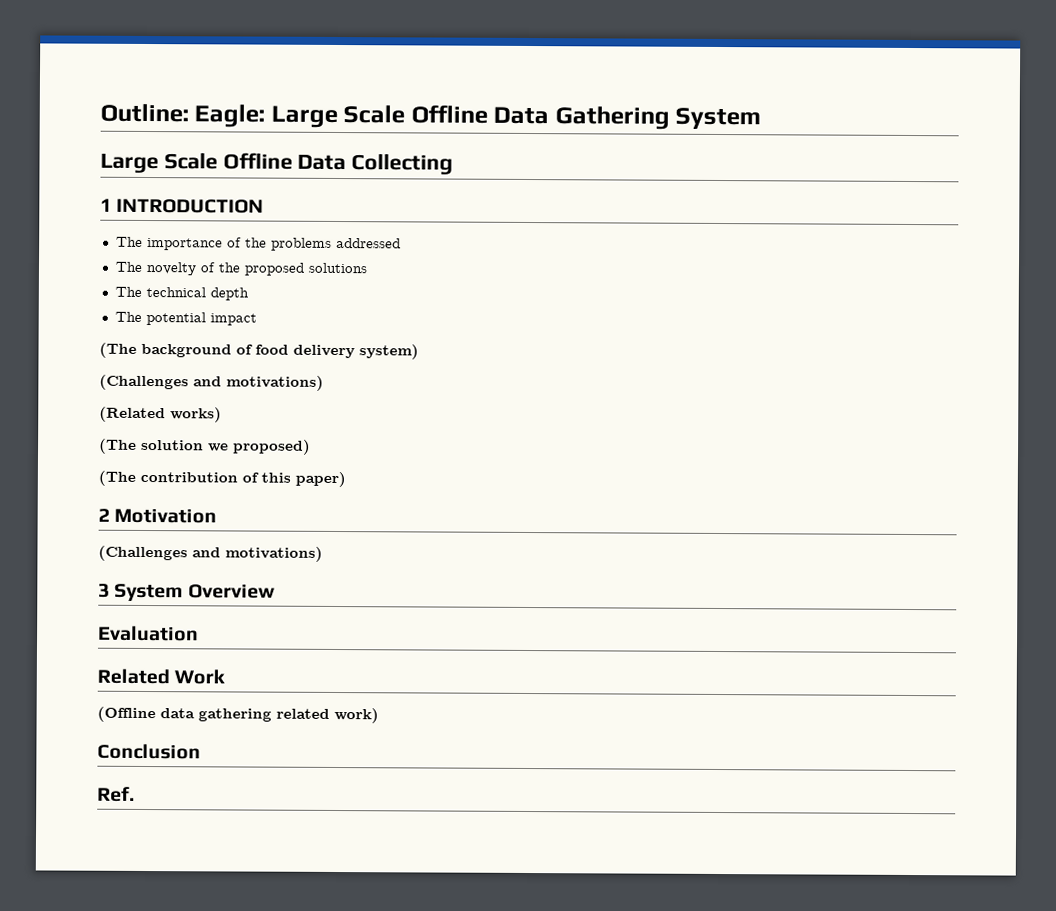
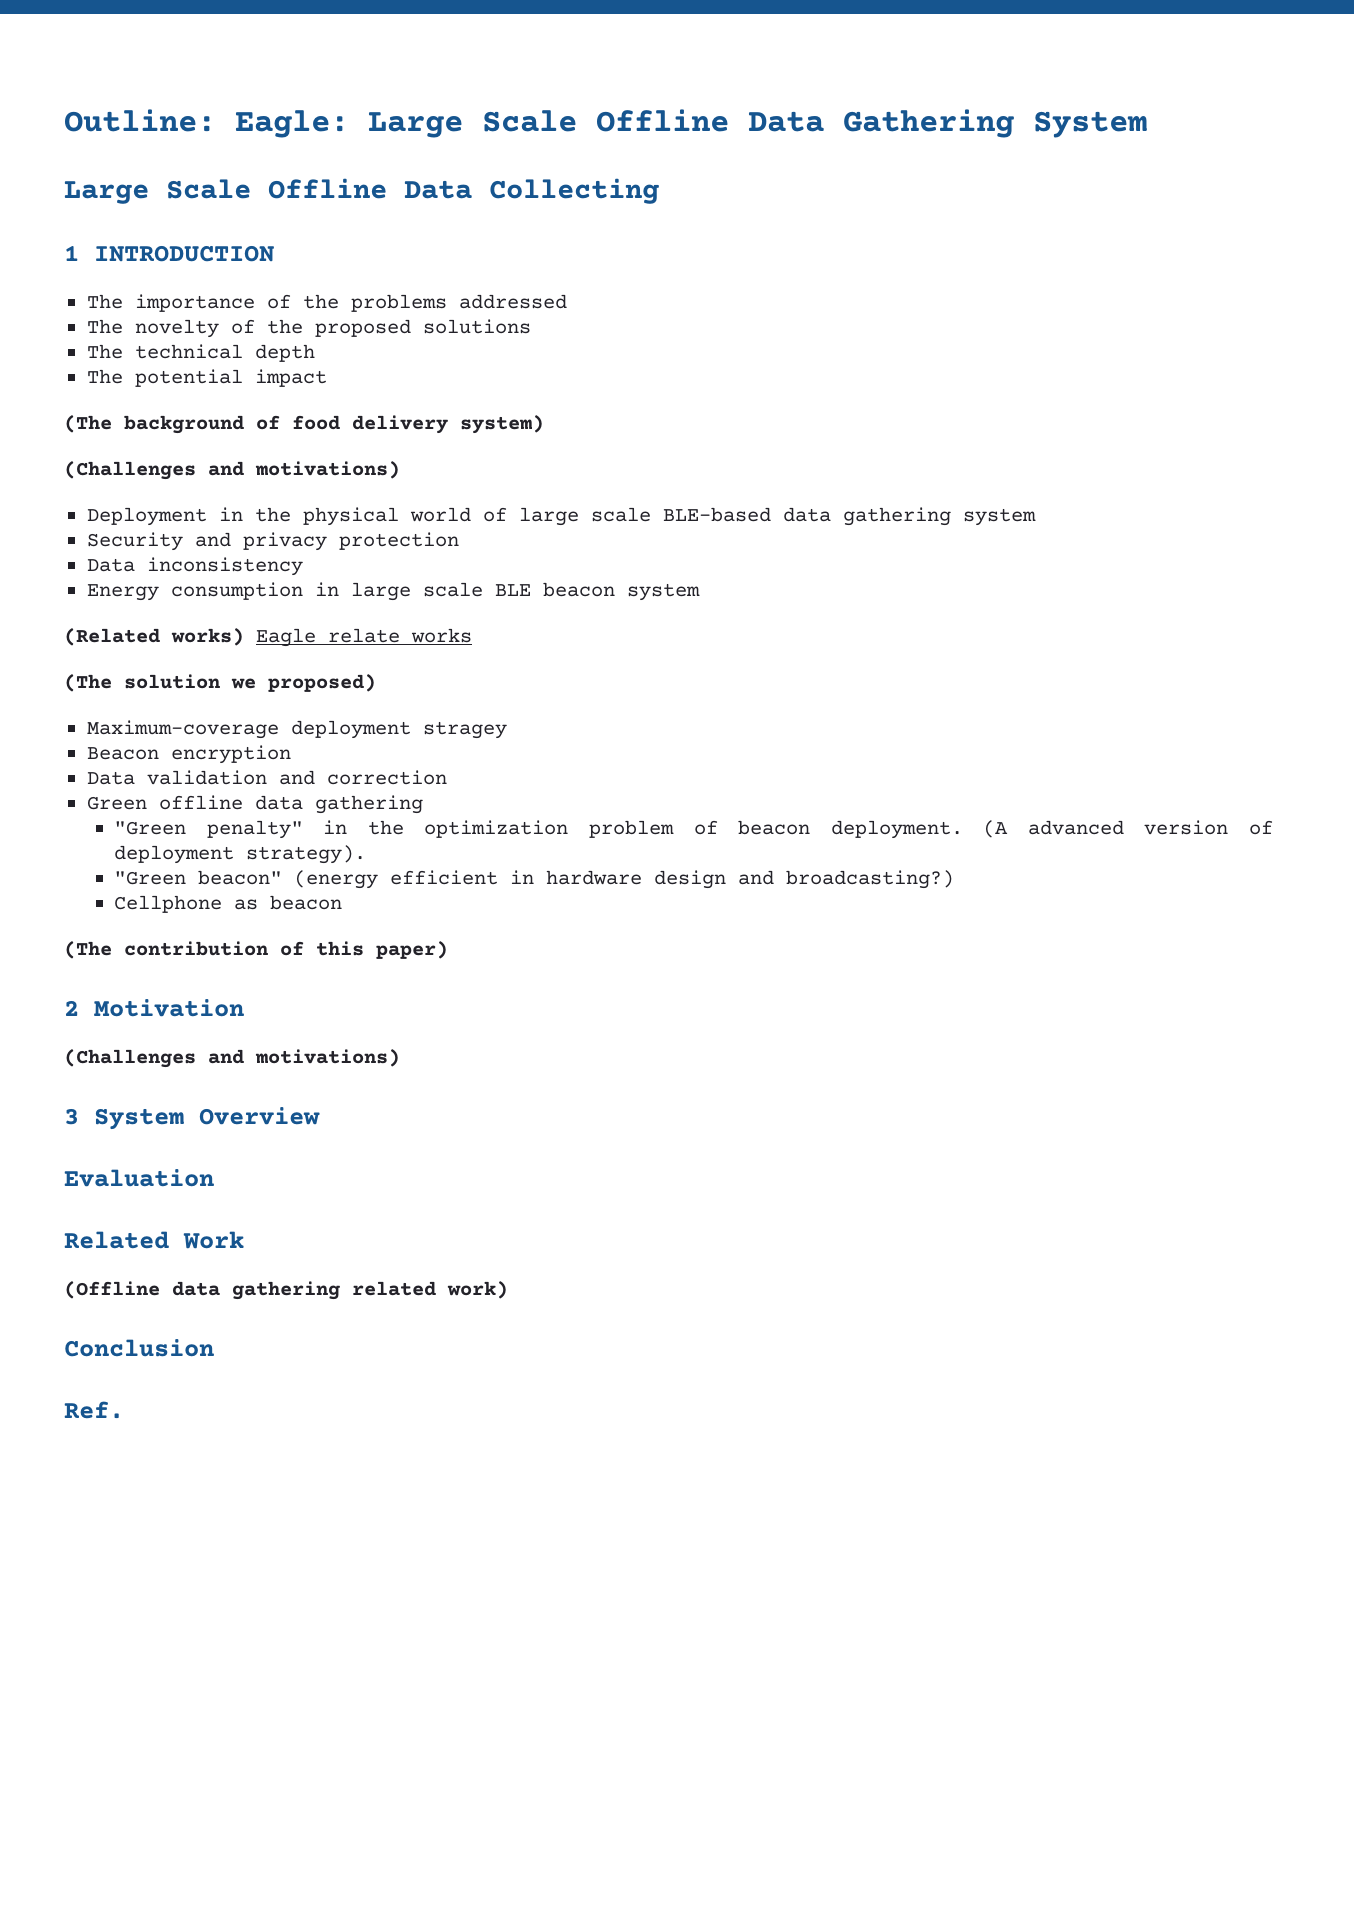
+ Deployment in the physical world of large scale BLE-based data gathering system
+ Security and privacy protection
+ Data inconsistency
+ Energy consumption in large scale BLE beacon system
- (Related works)
+ (Related works) Eagle relate works
+ Maximum-coverage deployment stragey
+ Beacon encryption
+ Data validation and correction
+ Green offline data gathering
+ "Green penalty" in the optimization problem of beacon deployment. (A advanced version of deployment strategy).
+ "Green beacon" (energy efficient in hardware design and broadcasting?)
+ Cellphone as beacon

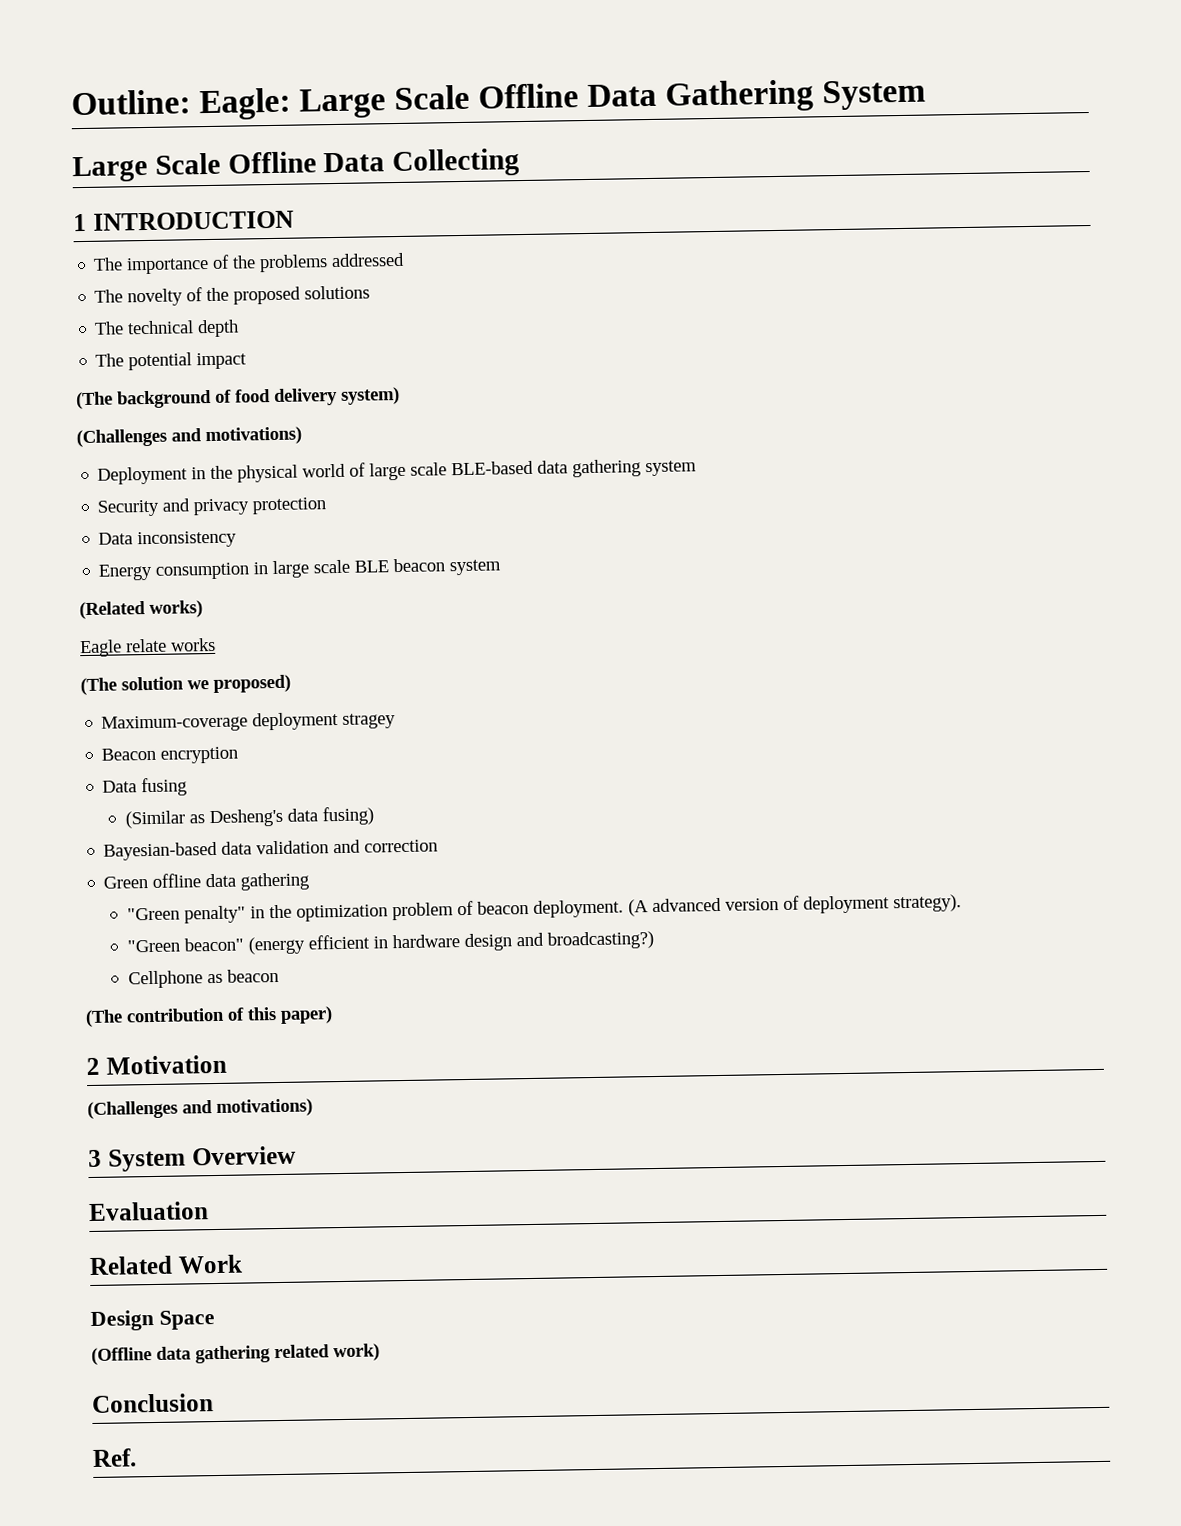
- (Related works) Eagle relate works
+ (Related works)
+ Eagle relate works
- Data validation and correction
+ Data fusing
+ (Similar as Desheng's data fusing)
+ Bayesian-based data validation and correction
+ Design Space

